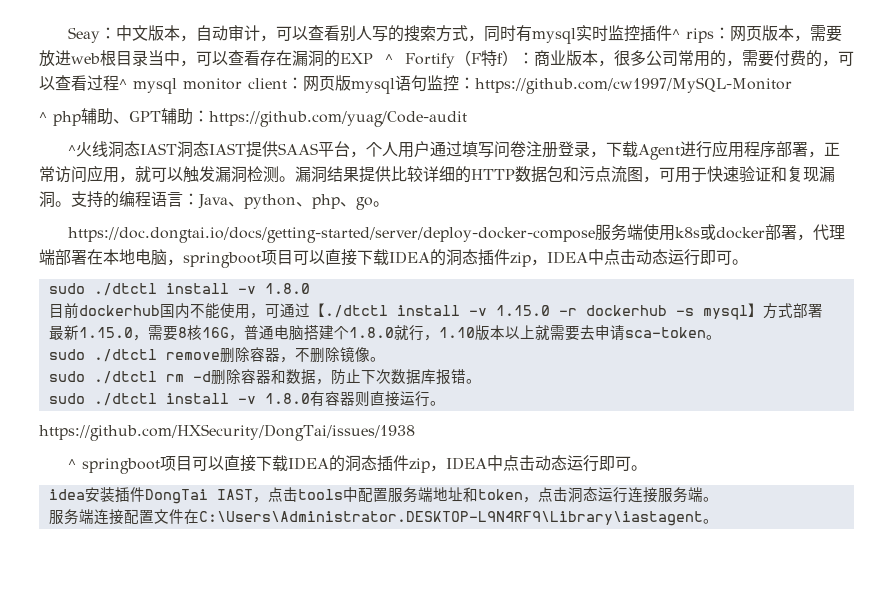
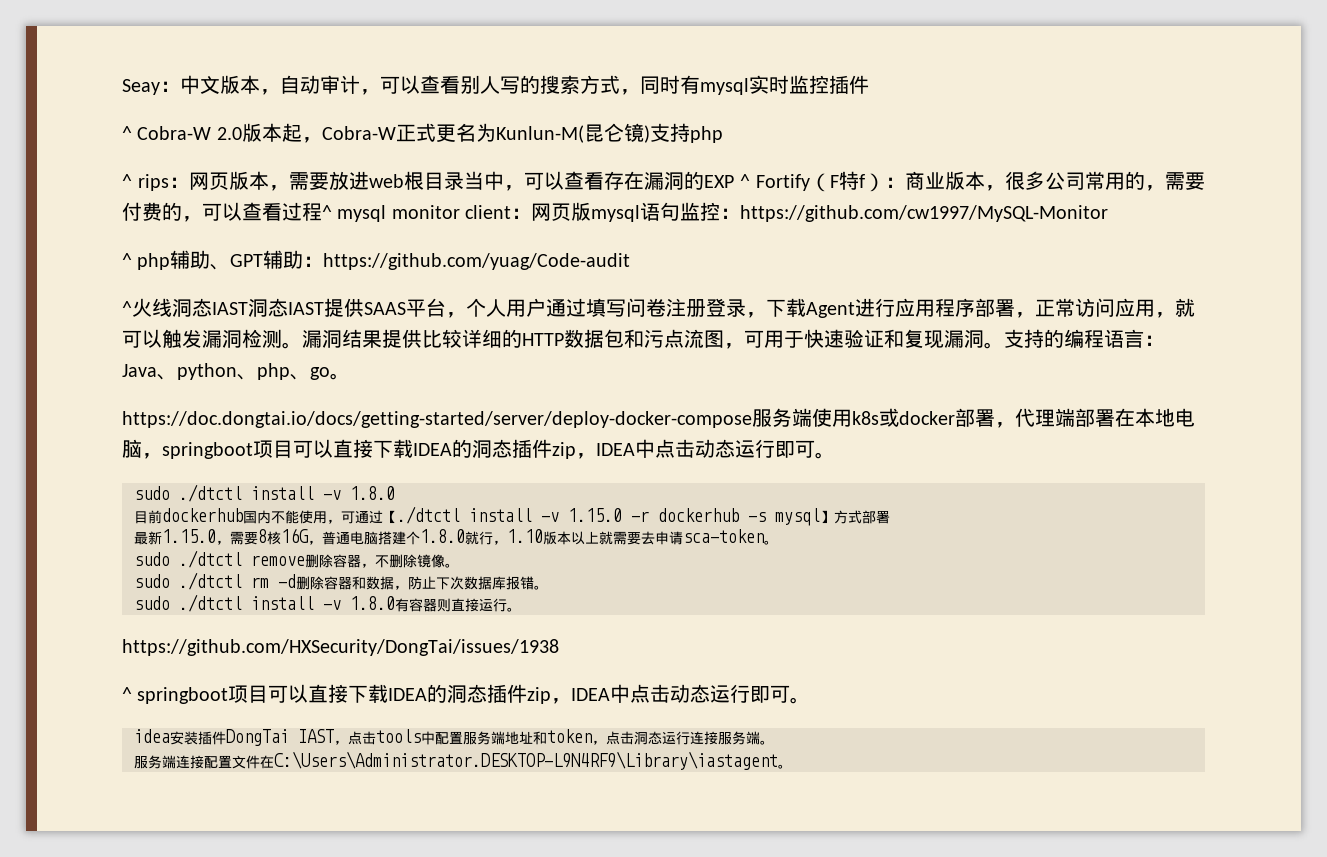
- 中文版本，自动审计，可以查看别人写的搜索方式，同时有mysql实时监控插件^ rips：
+ 中文版本，自动审计，可以查看别人写的搜索方式，同时有mysql实时监控插件
+ ^ Cobra-W 2.0版本起，Cobra-W正式更名为Kunlun-M(昆仑镜)支持php
+ ^ rips：

